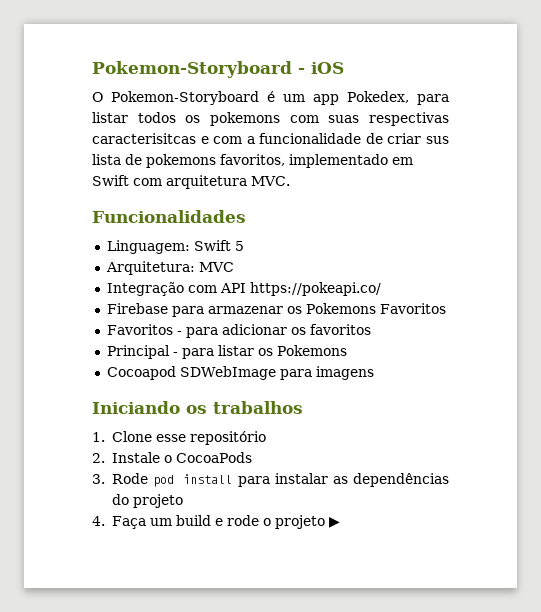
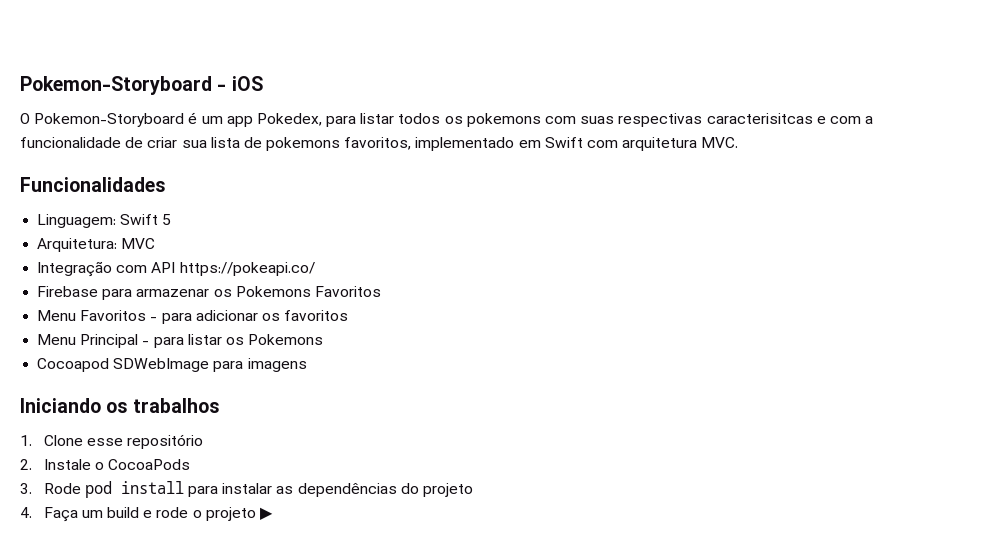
- O Pokemon-Storyboard é um app Pokedex, para listar todos os pokemons com suas respectivas caracterisitcas e com a funcionalidade de criar sus lista de pokemons favoritos, implementado em Swift com arquitetura MVC.
+ O Pokemon-Storyboard é um app Pokedex, para listar todos os pokemons com suas respectivas caracterisitcas e com a funcionalidade de criar sua lista de pokemons favoritos, implementado em Swift com arquitetura MVC.
- Favoritos - para adicionar os favoritos
+ Menu Favoritos - para adicionar os favoritos
- Principal - para listar os Pokemons
+ Menu Principal - para listar os Pokemons

